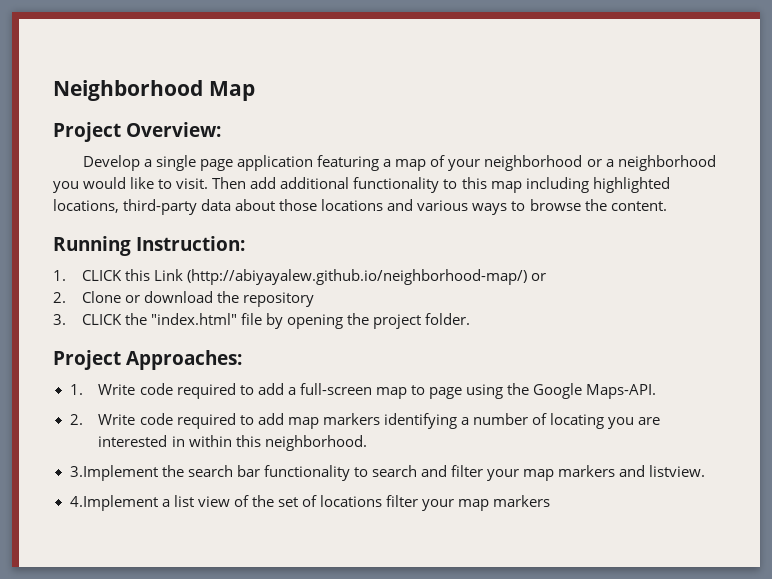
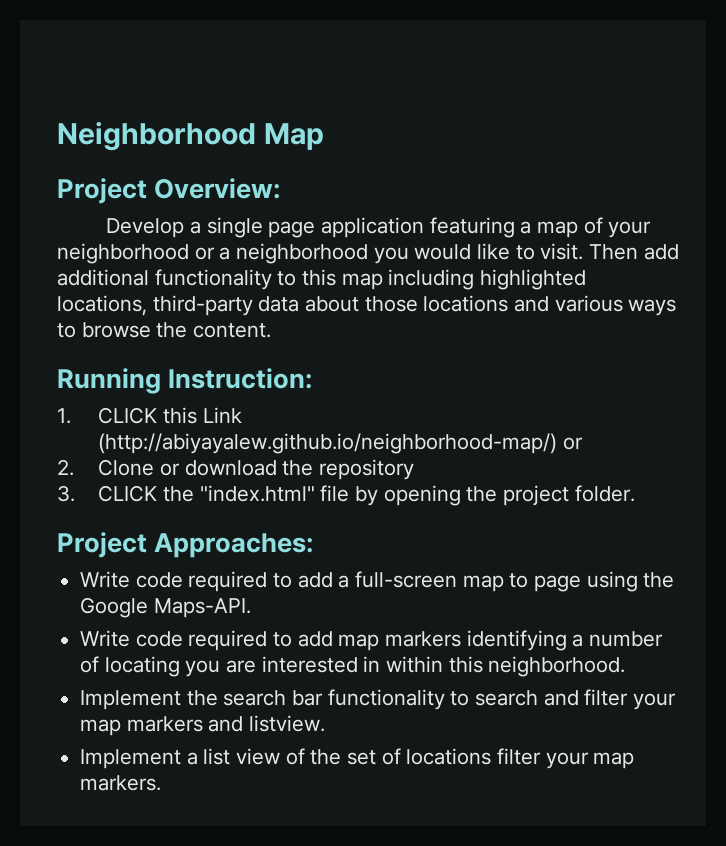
- 1. Write code required to add a full-screen map to page using the Google Maps-API.
+ Write code required to add a full-screen map to page using the Google Maps-API.
- 2. Write code required to add map markers identifying a number of locating you are interested in within this neighborhood.
+ Write code required to add map markers identifying a number of locating you are interested in within this neighborhood.
- 3.Implement the search bar functionality to search and filter your map markers and listview.
+ Implement the search bar functionality to search and filter your map markers and listview.
- 4.Implement a list view of the set of locations filter your map markers
+ Implement a list view of the set of locations filter your map markers.

